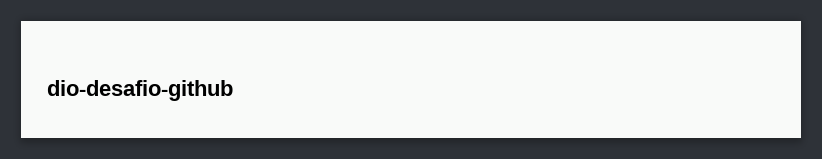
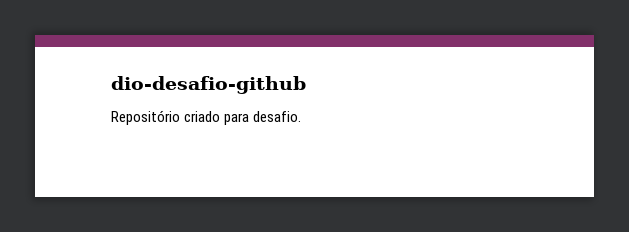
+ Repositório criado para desafio.

